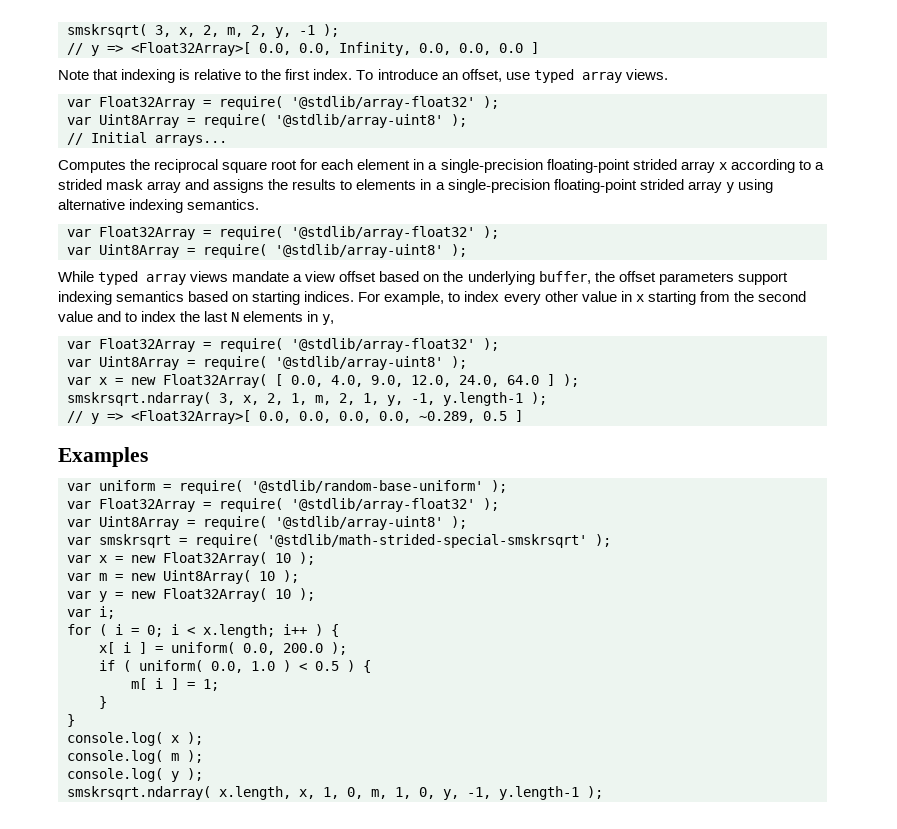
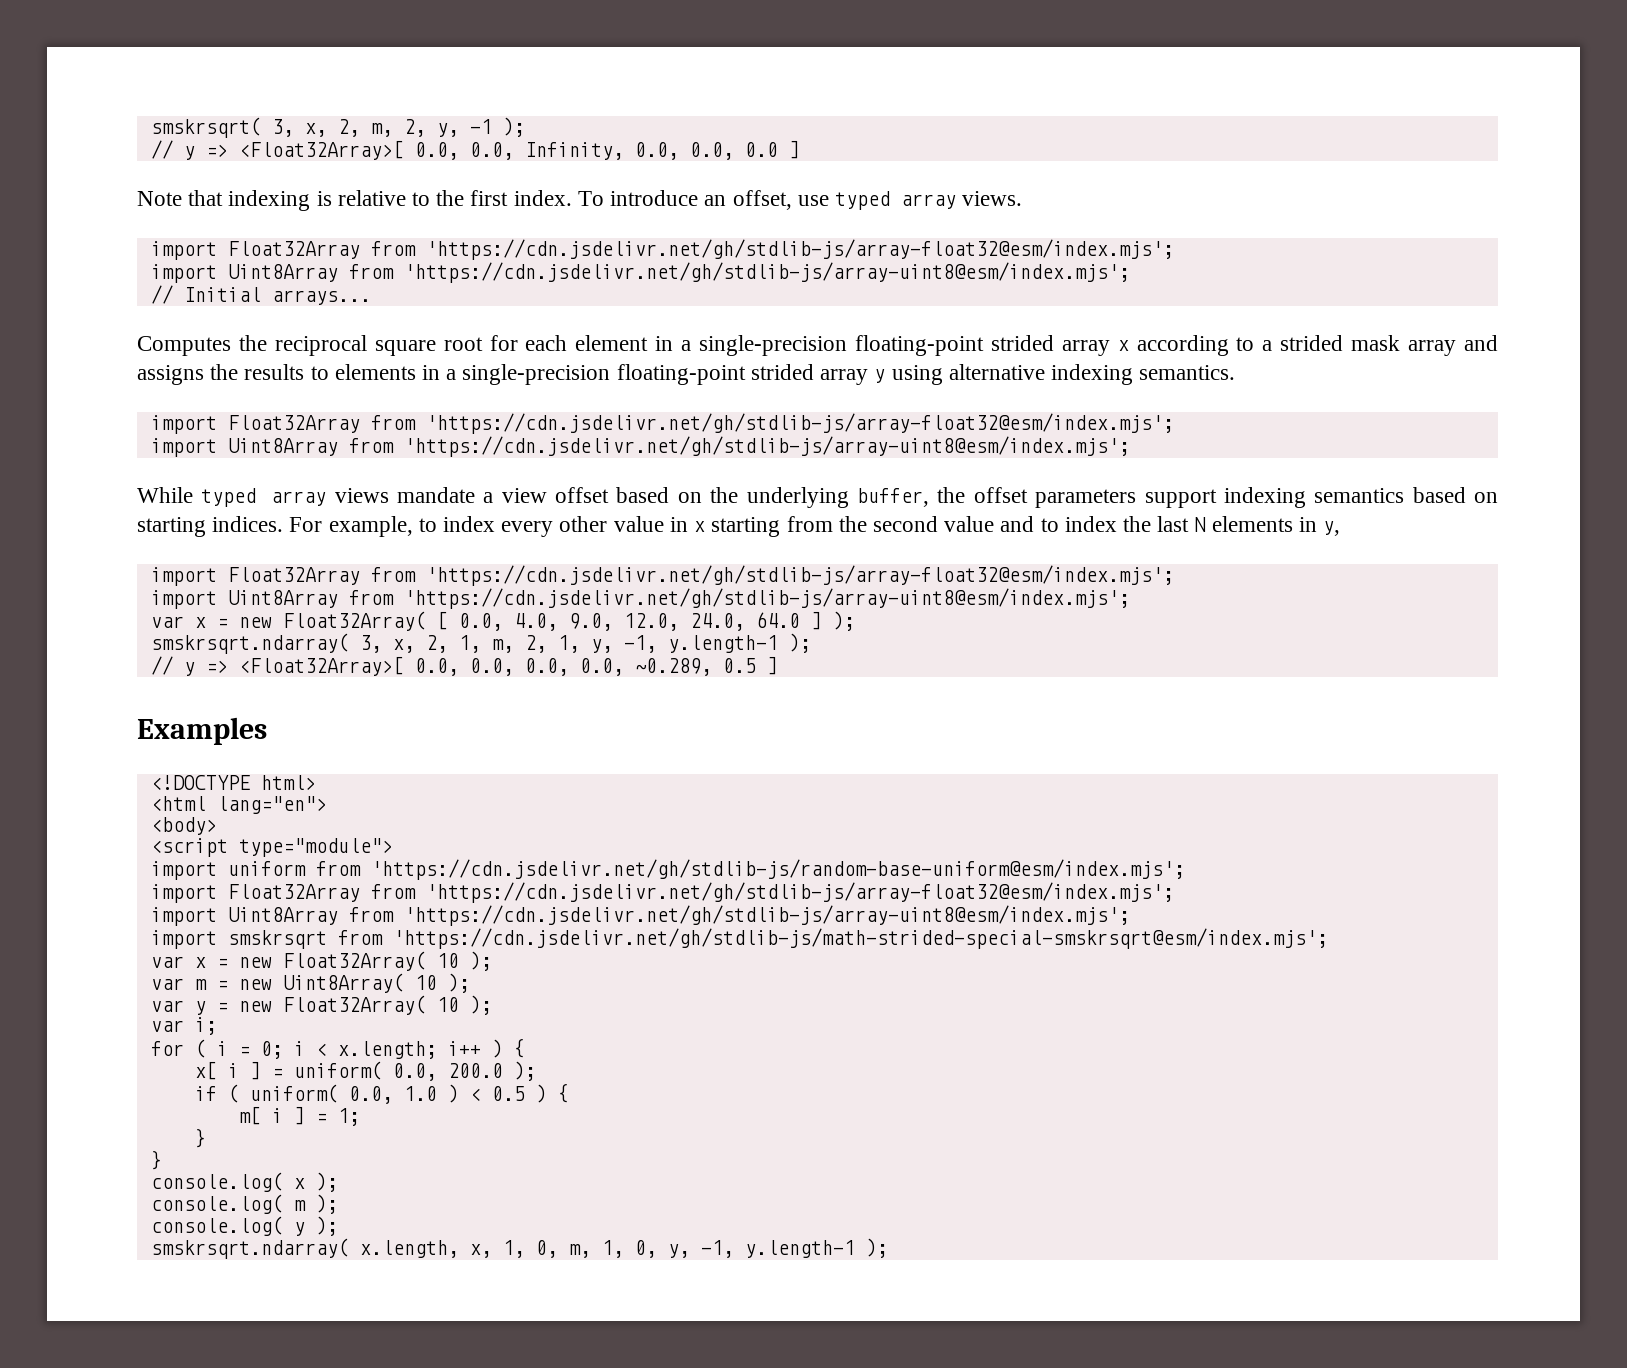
  To introduce an offset, use typed array views.
- var Float32Array = require( '@stdlib/array-float32' );
- var Uint8Array = require( '@stdlib/array-uint8' );
+ import Float32Array from 'https://cdn.jsdelivr.net/gh/stdlib-js/array-float32@esm/index.mjs';
+ import Uint8Array from 'https://cdn.jsdelivr.net/gh/stdlib-js/array-uint8@esm/index.mjs';
  Computes the reciprocal square root for each element in a single-precision floating-point strided array x according to a strided mask array and assigns the results to elements in a single-precision floating-point strided array y using alternative indexing semantics.
- var Float32Array = require( '@stdlib/array-float32' );
- var Uint8Array = require( '@stdlib/array-uint8' );
+ import Float32Array from 'https://cdn.jsdelivr.net/gh/stdlib-js/array-float32@esm/index.mjs';
+ import Uint8Array from 'https://cdn.jsdelivr.net/gh/stdlib-js/array-uint8@esm/index.mjs';
  For example, to index every other value in x starting from the second value and to index the last N elements in y,
- var Float32Array = require( '@stdlib/array-float32' );
- var Uint8Array = require( '@stdlib/array-uint8' );
+ import Float32Array from 'https://cdn.jsdelivr.net/gh/stdlib-js/array-float32@esm/index.mjs';
+ import Uint8Array from 'https://cdn.jsdelivr.net/gh/stdlib-js/array-uint8@esm/index.mjs';
- var uniform = require( '@stdlib/random-base-uniform' );
- var Float32Array = require( '@stdlib/array-float32' );
- var Uint8Array = require( '@stdlib/array-uint8' );
- var smskrsqrt = require( '@stdlib/math-strided-special-smskrsqrt' );
+ <!DOCTYPE html>
+ <html lang="en">
+ <body>
+ <script type="module">
+ import uniform from 'https://cdn.jsdelivr.net/gh/stdlib-js/random-base-uniform@esm/index.mjs';
+ import Float32Array from 'https://cdn.jsdelivr.net/gh/stdlib-js/array-float32@esm/index.mjs';
+ import Uint8Array from 'https://cdn.jsdelivr.net/gh/stdlib-js/array-uint8@esm/index.mjs';
+ import smskrsqrt from 'https://cdn.jsdelivr.net/gh/stdlib-js/math-strided-special-smskrsqrt@esm/index.mjs';

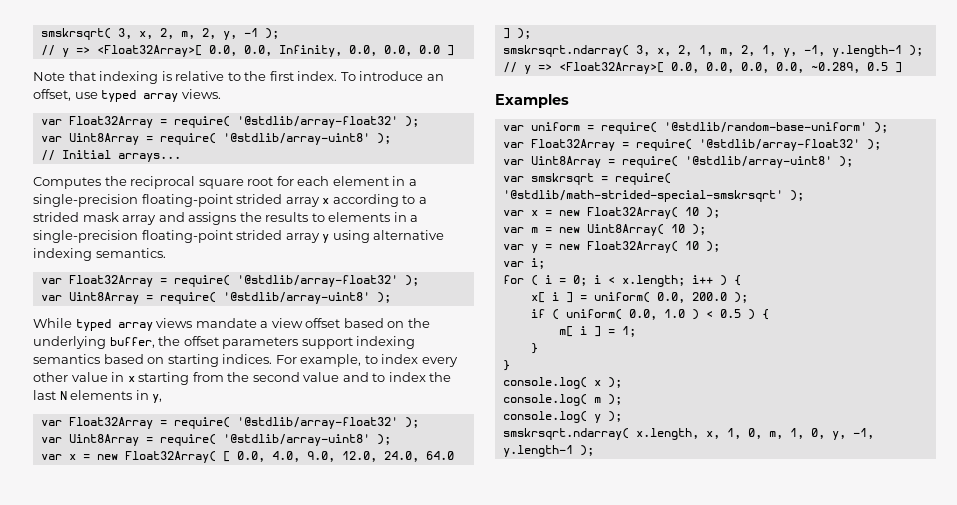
  To introduce an offset, use typed array views.
- import Float32Array from 'https://cdn.jsdelivr.net/gh/stdlib-js/array-float32@esm/index.mjs';
- import Uint8Array from 'https://cdn.jsdelivr.net/gh/stdlib-js/array-uint8@esm/index.mjs';
+ var Float32Array = require( '@stdlib/array-float32' );
+ var Uint8Array = require( '@stdlib/array-uint8' );
  Computes the reciprocal square root for each element in a single-precision floating-point strided array x according to a strided mask array and assigns the results to elements in a single-precision floating-point strided array y using alternative indexing semantics.
- import Float32Array from 'https://cdn.jsdelivr.net/gh/stdlib-js/array-float32@esm/index.mjs';
- import Uint8Array from 'https://cdn.jsdelivr.net/gh/stdlib-js/array-uint8@esm/index.mjs';
+ var Float32Array = require( '@stdlib/array-float32' );
+ var Uint8Array = require( '@stdlib/array-uint8' );
  For example, to index every other value in x starting from the second value and to index the last N elements in y,
- import Float32Array from 'https://cdn.jsdelivr.net/gh/stdlib-js/array-float32@esm/index.mjs';
- import Uint8Array from 'https://cdn.jsdelivr.net/gh/stdlib-js/array-uint8@esm/index.mjs';
+ var Float32Array = require( '@stdlib/array-float32' );
+ var Uint8Array = require( '@stdlib/array-uint8' );
- <!DOCTYPE html>
- <html lang="en">
- <body>
- <script type="module">
- import uniform from 'https://cdn.jsdelivr.net/gh/stdlib-js/random-base-uniform@esm/index.mjs';
- import Float32Array from 'https://cdn.jsdelivr.net/gh/stdlib-js/array-float32@esm/index.mjs';
- import Uint8Array from 'https://cdn.jsdelivr.net/gh/stdlib-js/array-uint8@esm/index.mjs';
- import smskrsqrt from 'https://cdn.jsdelivr.net/gh/stdlib-js/math-strided-special-smskrsqrt@esm/index.mjs';
+ var uniform = require( '@stdlib/random-base-uniform' );
+ var Float32Array = require( '@stdlib/array-float32' );
+ var Uint8Array = require( '@stdlib/array-uint8' );
+ var smskrsqrt = require( '@stdlib/math-strided-special-smskrsqrt' );

